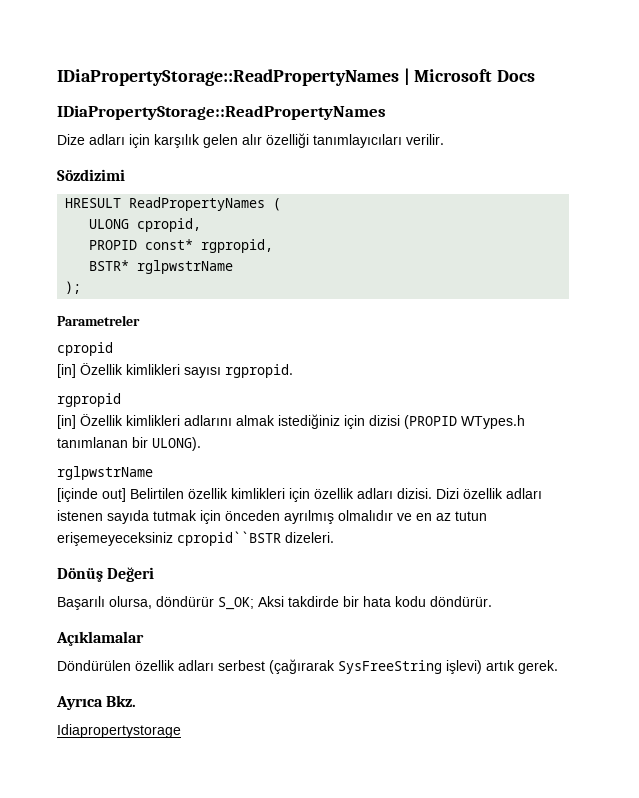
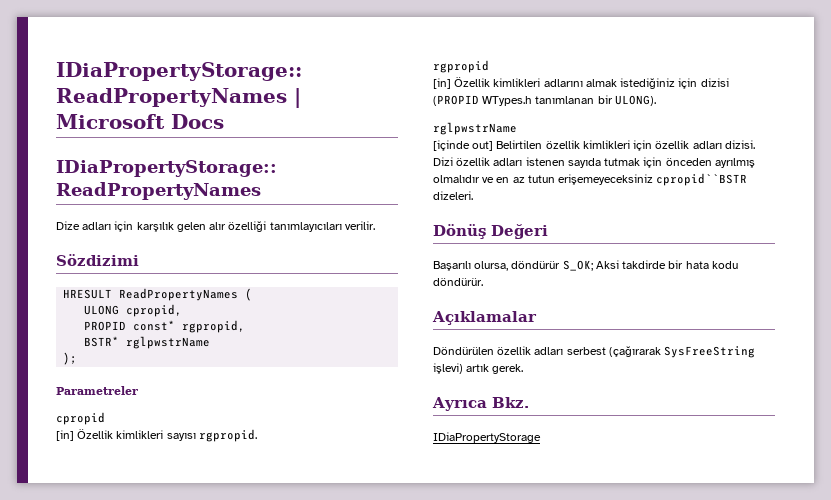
- Idiapropertystorage
+ IDiaPropertyStorage

